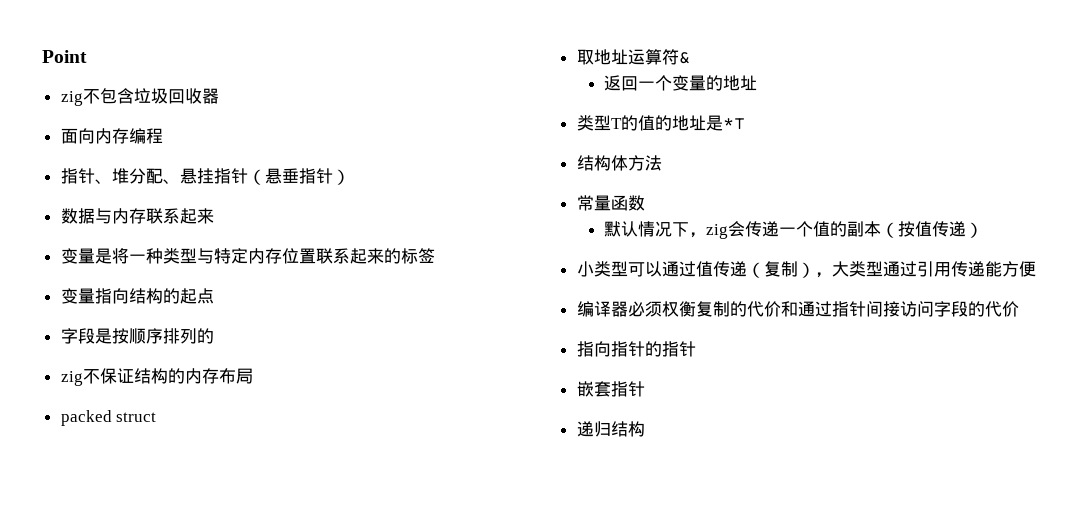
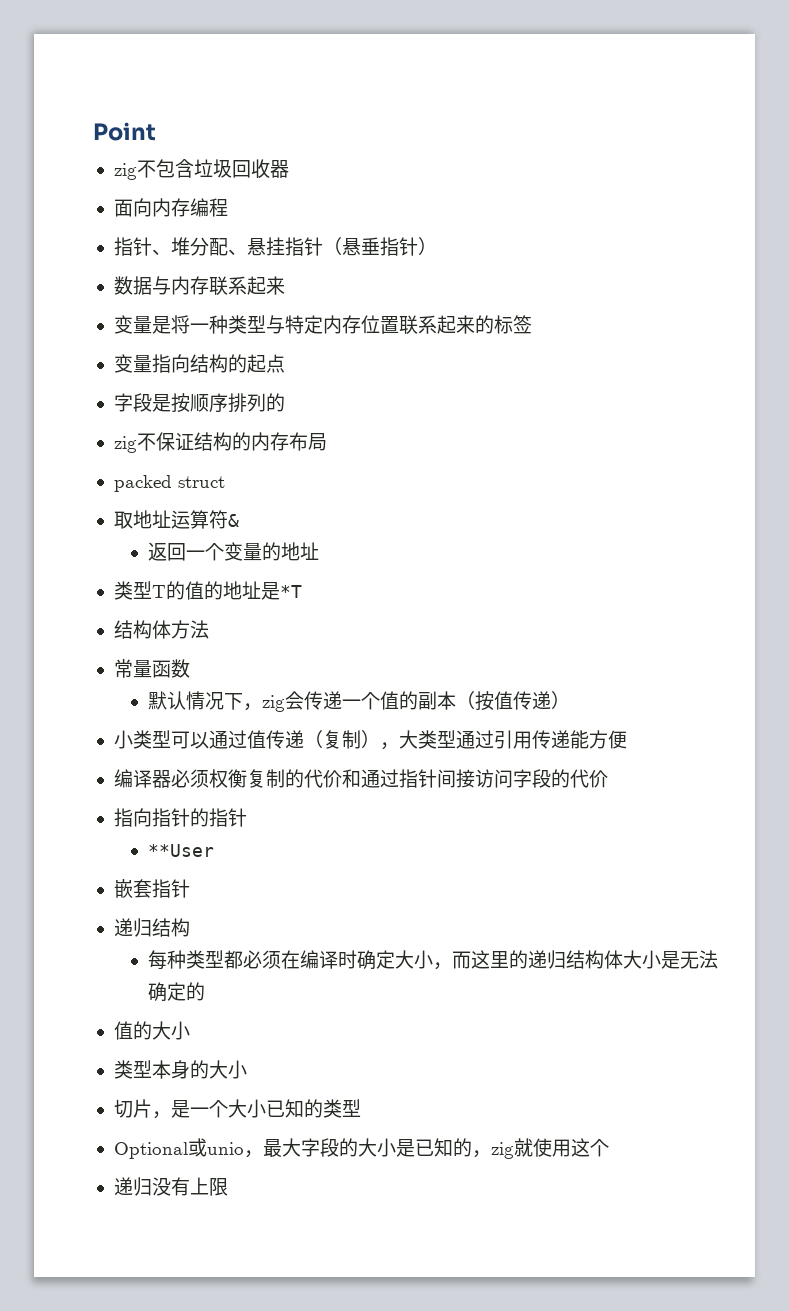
+ **User
+ 每种类型都必须在编译时确定大小，而这里的递归结构体大小是无法确定的
+ 值的大小
+ 类型本身的大小
+ 切片，是一个大小已知的类型
+ Optional或unio，最大字段的大小是已知的，zig就使用这个
+ 递归没有上限

